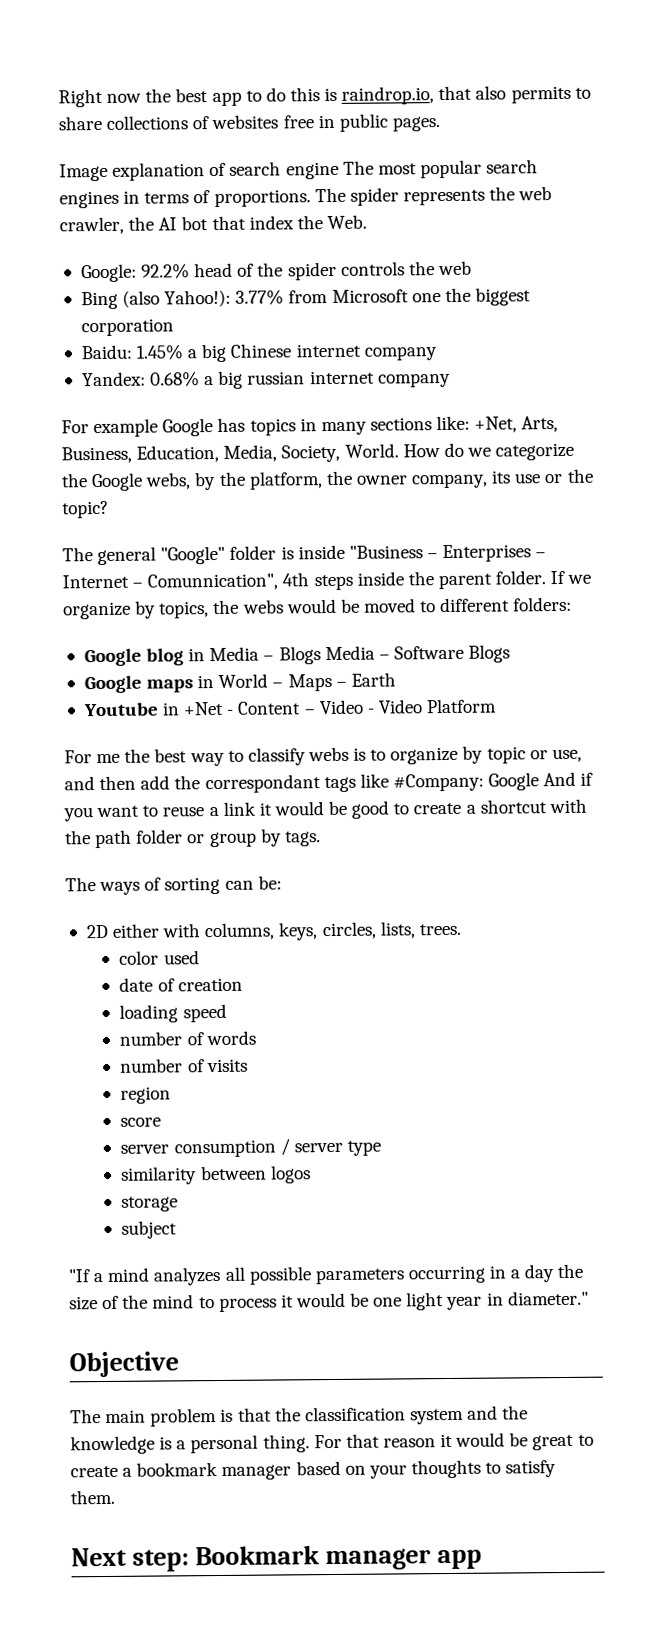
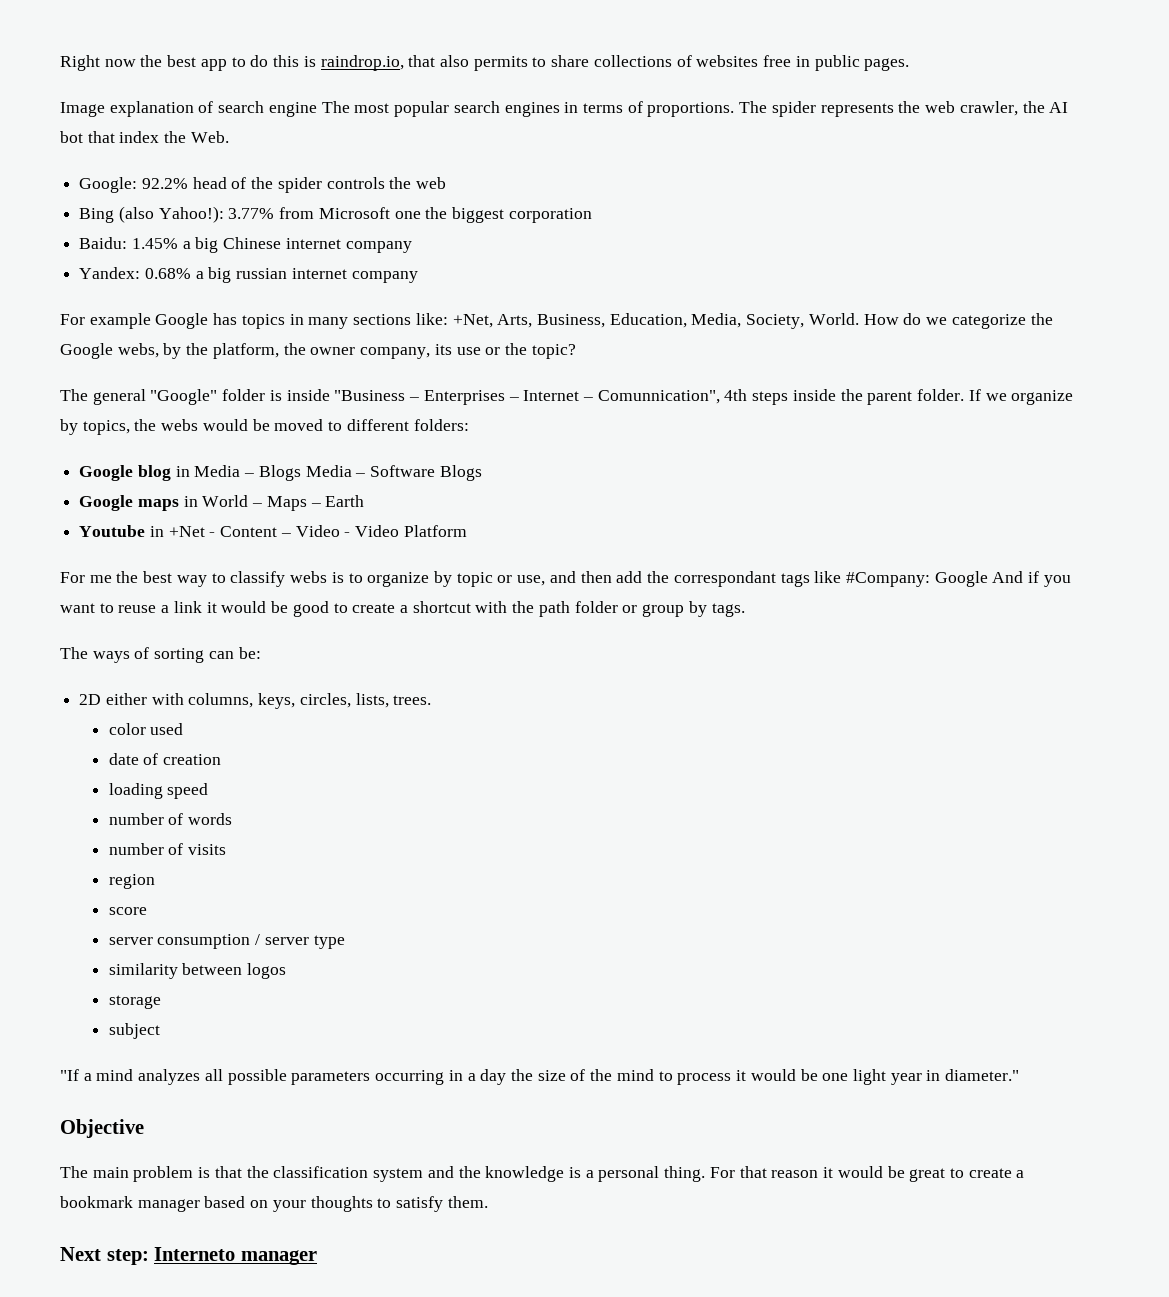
- Next step: Bookmark manager app
+ Next step: Interneto manager

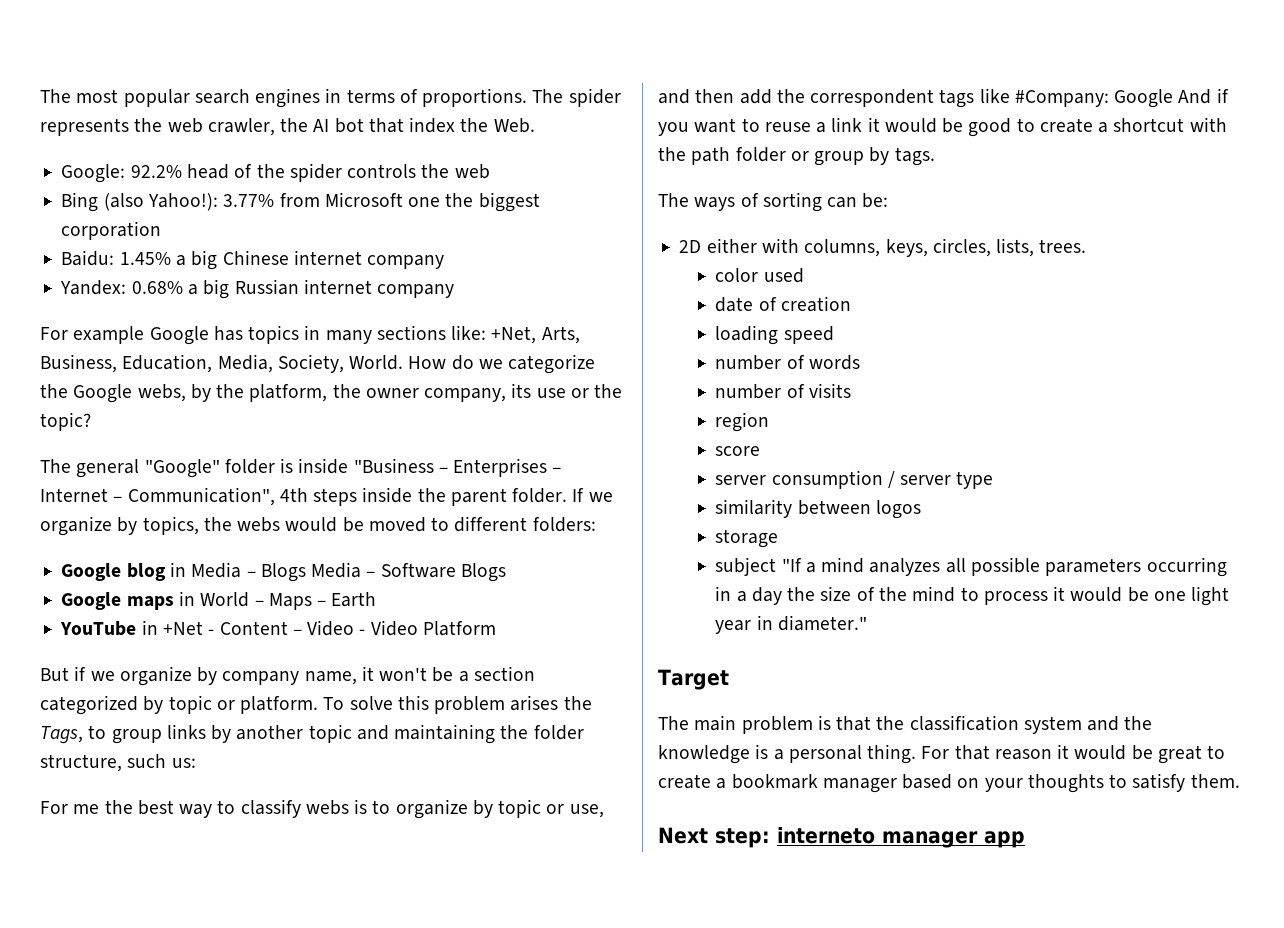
- Right now the best app to do this is raindrop.io, that also permits to share collections of websites free in public pages.
- Image explanation of search engine The most popular search engines in terms of proportions.
+ The most popular search engines in terms of proportions.
- Yandex: 0.68% a big russian internet company
+ Yandex: 0.68% a big Russian internet company
- The general "Google" folder is inside "Business – Enterprises – Internet – Comunnication", 4th steps inside the parent folder.
+ The general "Google" folder is inside "Business – Enterprises – Internet – Communication", 4th steps inside the parent folder.
- Youtube in +Net - Content – Video - Video Platform
+ YouTube in +Net - Content – Video - Video Platform
+ But if we organize by company name, it won't be a section categorized by topic or platform. To solve this problem arises the Tags, to group links by another topic and maintaining the folder structure, such us:
- For me the best way to classify webs is to organize by topic or use, and then add the correspondant tags like #Company: Google And if you want to reuse a link it would be good to create a shortcut with the path folder or group by tags.
+ For me the best way to classify webs is to organize by topic or use, and then add the correspondent tags like #Company: Google And if you want to reuse a link it would be good to create a shortcut with the path folder or group by tags.
- subject
- "If a mind analyzes all possible parameters occurring in a day the size of the mind to process it would be one light year in diameter."
+ subject "If a mind analyzes all possible parameters occurring in a day the size of the mind to process it would be one light year in diameter."
- Objective
+ Target
- Next step: Interneto manager
+ Next step: interneto manager app

